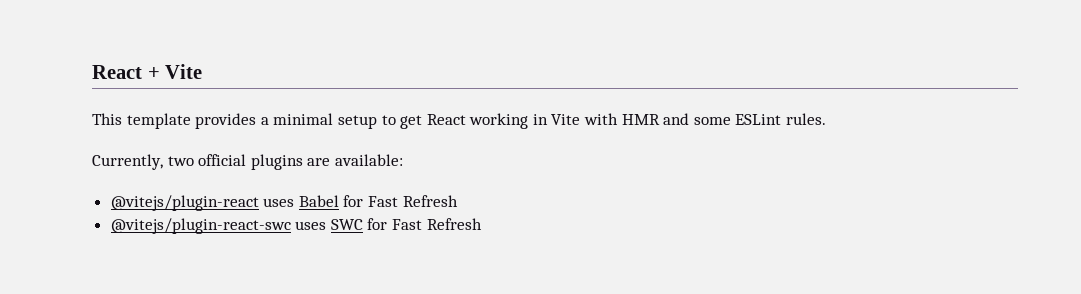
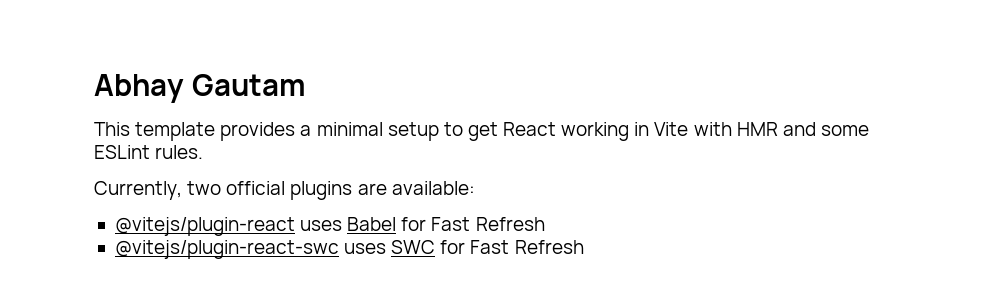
- React + Vite
+ Abhay Gautam

